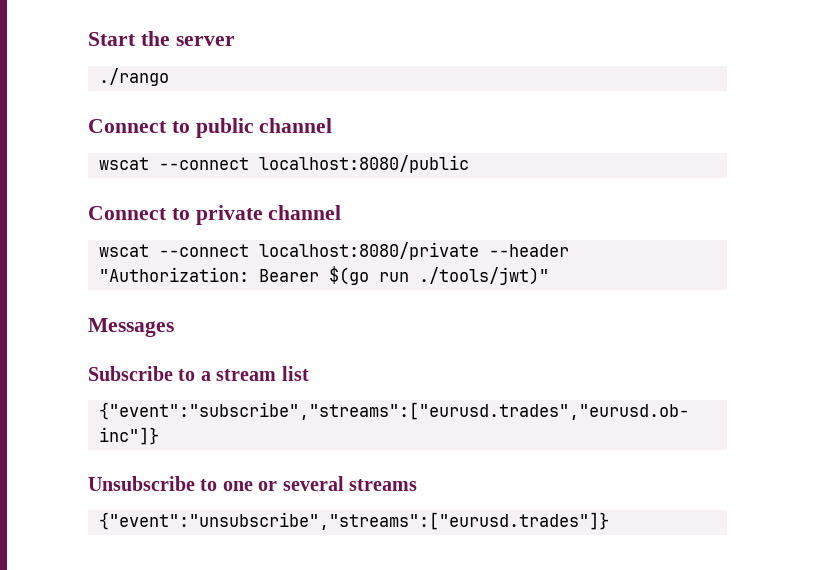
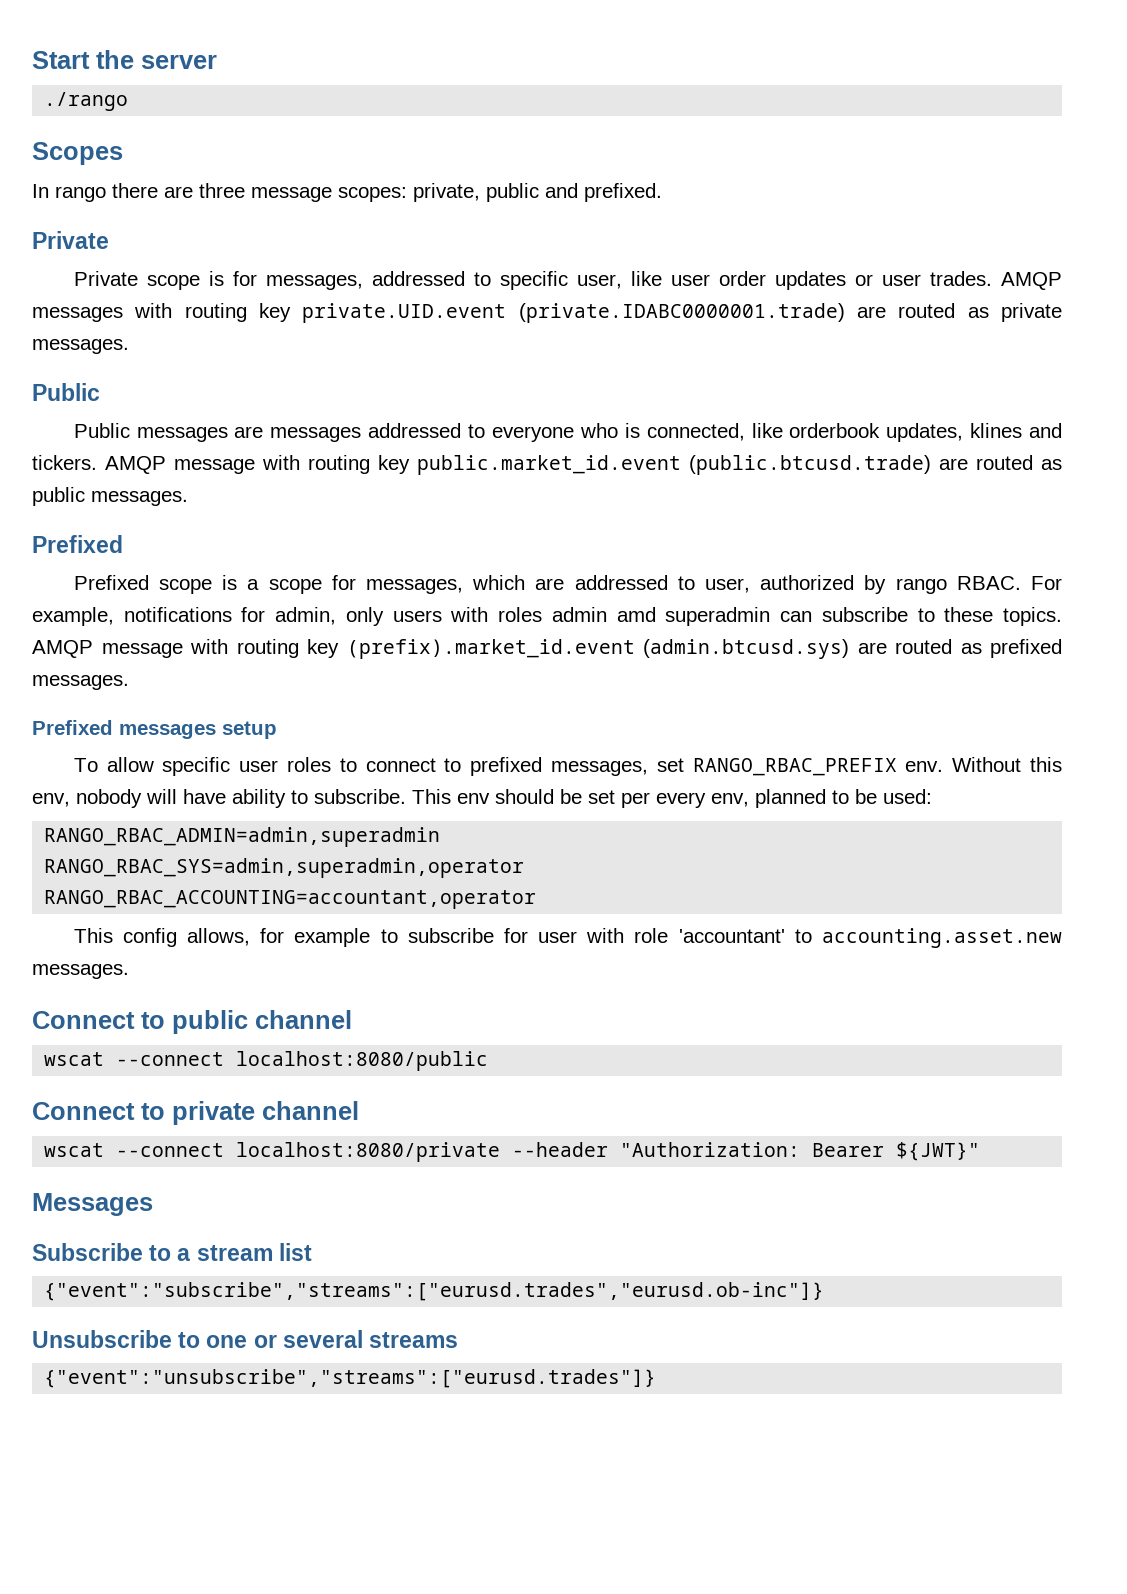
+ Scopes
+ In rango there are three message scopes: private, public and prefixed.
+ Private
+ Private scope is for messages, addressed to specific user, like user order updates or user trades. AMQP messages with routing key private.UID.event (private.IDABC0000001.trade) are routed as private messages.
+ Public
+ Public messages are messages addressed to everyone who is connected, like orderbook updates, klines and tickers. AMQP message with routing key public.market_id.event (public.btcusd.trade) are routed as public messages.
+ Prefixed
+ Prefixed scope is a scope for messages, which are addressed to user, authorized by rango RBAC. For example, notifications for admin, only users with roles admin amd superadmin can subscribe to these topics. AMQP message with routing key (prefix).market_id.event (admin.btcusd.sys) are routed as prefixed messages.
+ Prefixed messages setup
+ To allow specific user roles to connect to prefixed messages, set RANGO_RBAC_PREFIX env. Without this env, nobody will have ability to subscribe. This env should be set per every env, planned to be used:
+ RANGO_RBAC_ADMIN=admin,superadmin
+ RANGO_RBAC_SYS=admin,superadmin,operator
+ RANGO_RBAC_ACCOUNTING=accountant,operator
+ This config allows, for example to subscribe for user with role 'accountant' to accounting.asset.new messages.
- wscat --connect localhost:8080/private --header "Authorization: Bearer $(go run ./tools/jwt)"
+ wscat --connect localhost:8080/private --header "Authorization: Bearer ${JWT}"

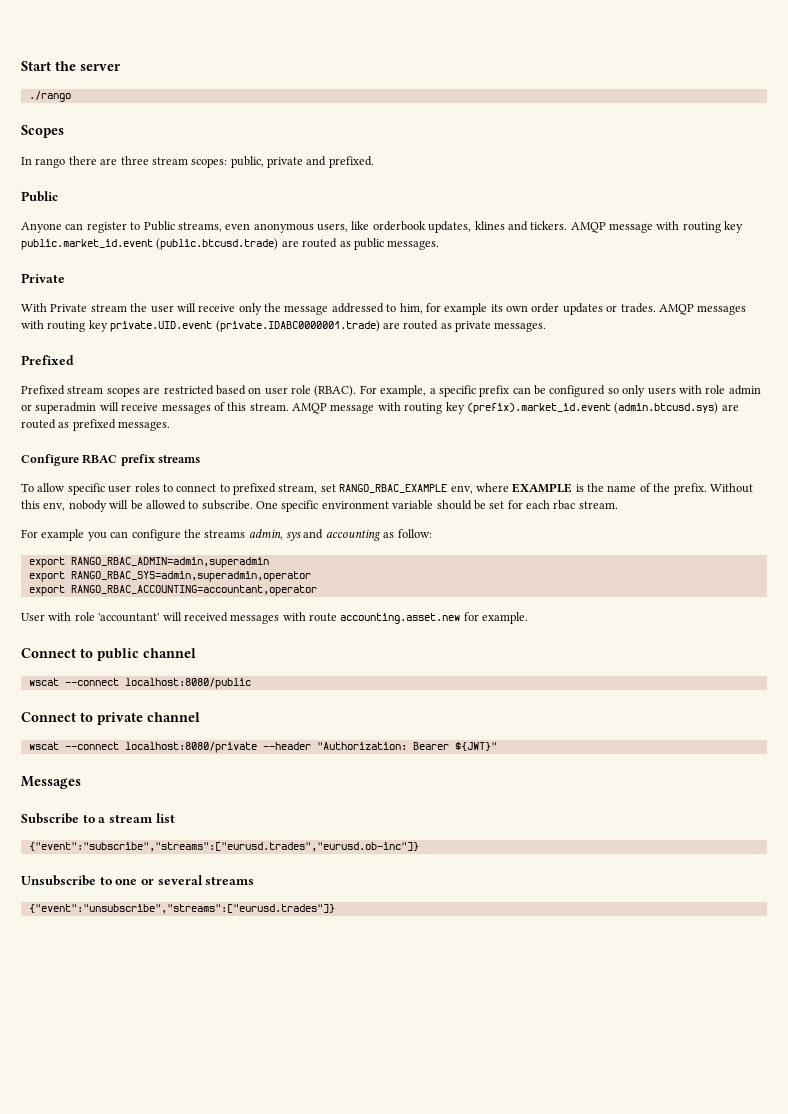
- In rango there are three message scopes: private, public and prefixed.
- Private
- Private scope is for messages, addressed to specific user, like user order updates or user trades. AMQP messages with routing key private.UID.event (private.IDABC0000001.trade) are routed as private messages.
+ In rango there are three stream scopes: public, private and prefixed.
  Public
- Public messages are messages addressed to everyone who is connected, like orderbook updates, klines and tickers.
+ Anyone can register to Public streams, even anonymous users, like orderbook updates, klines and tickers.
  AMQP message with routing key public.market_id.event (public.btcusd.trade) are routed as public messages.
+ Private
+ With Private stream the user will receive only the message addressed to him, for example its own order updates or trades. AMQP messages with routing key private.UID.event (private.IDABC0000001.trade) are routed as private messages.
  Prefixed
- Prefixed scope is a scope for messages, which are addressed to user, authorized by rango RBAC. For example, notifications for admin, only users with roles admin amd superadmin can subscribe to these topics.
+ Prefixed stream scopes are restricted based on user role (RBAC). For example, a specific prefix can be configured so only users with role admin or superadmin will receive messages of this stream.
- Prefixed messages setup
+ Configure RBAC prefix streams
- To allow specific user roles to connect to prefixed messages, set RANGO_RBAC_PREFIX env.
+ To allow specific user roles to connect to prefixed stream, set RANGO_RBAC_EXAMPLE env, where EXAMPLE is the name of the prefix.
- Without this env, nobody will have ability to subscribe. This env should be set per every env, planned to be used:
- RANGO_RBAC_ADMIN=admin,superadmin
+ Without this env, nobody will be allowed to subscribe. One specific environment variable should be set for each rbac stream.
+ For example you can configure the streams admin, sys and accounting as follow:
+ export RANGO_RBAC_ADMIN=admin,superadmin
- RANGO_RBAC_SYS=admin,superadmin,operator
+ export RANGO_RBAC_SYS=admin,superadmin,operator
- RANGO_RBAC_ACCOUNTING=accountant,operator
+ export RANGO_RBAC_ACCOUNTING=accountant,operator
- This config allows, for example to subscribe for user with role 'accountant' to accounting.asset.new messages.
+ User with role 'accountant' will received messages with route accounting.asset.new for example.

